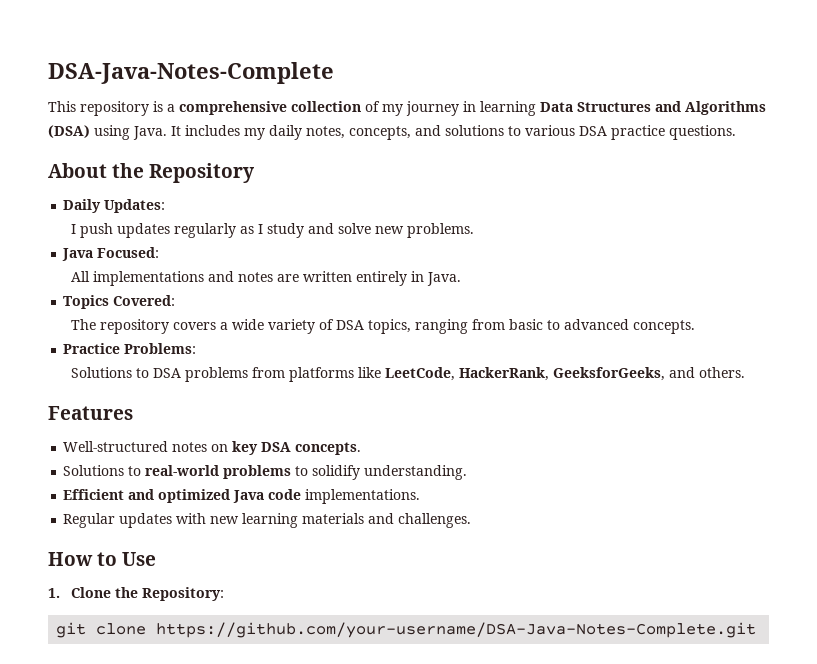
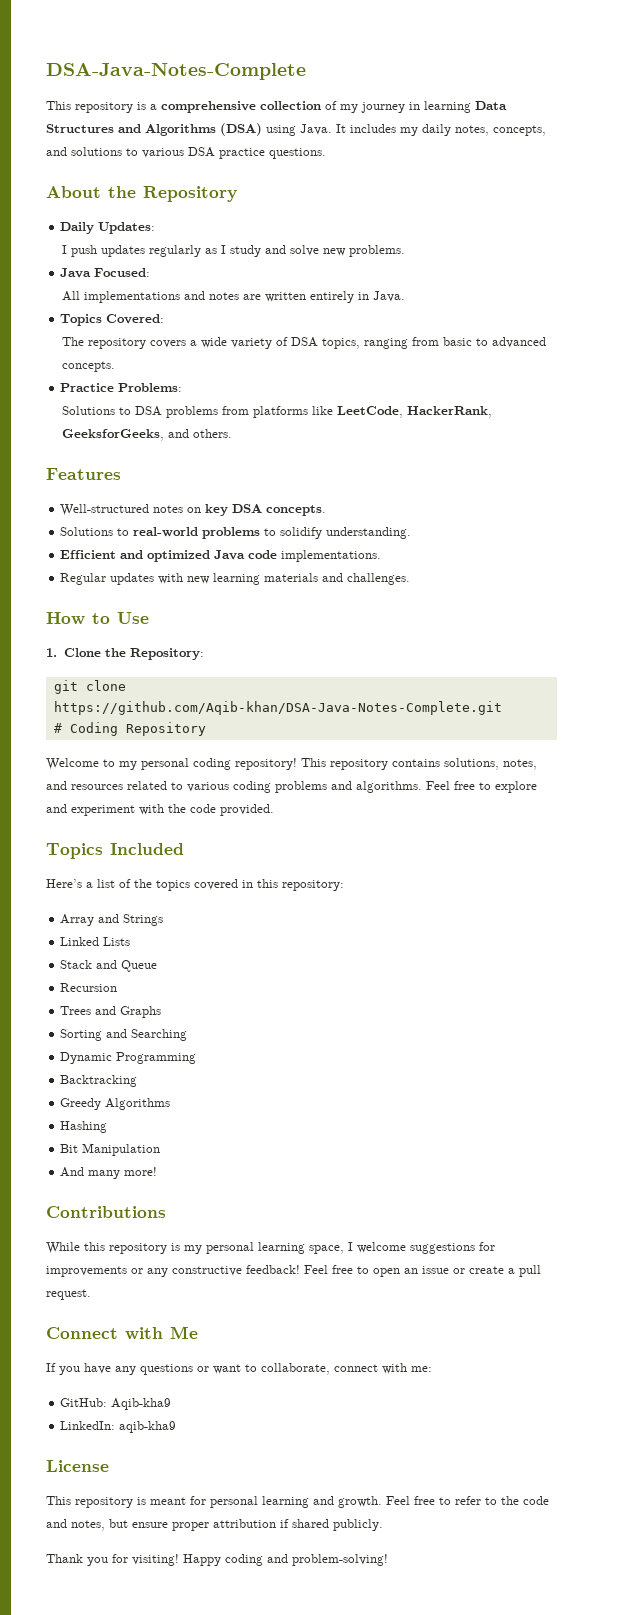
- git clone https://github.com/your-username/DSA-Java-Notes-Complete.git
+ git clone https://github.com/Aqib-khan/DSA-Java-Notes-Complete.git
+ # Coding Repository
+ Welcome to my personal coding repository! This repository contains solutions, notes, and resources related to various coding problems and algorithms. Feel free to explore and experiment with the code provided.
+ Topics Included
+ Here’s a list of the topics covered in this repository:
+ Array and Strings
+ Linked Lists
+ Stack and Queue
+ Recursion
+ Trees and Graphs
+ Sorting and Searching
+ Dynamic Programming
+ Backtracking
+ Greedy Algorithms
+ Hashing
+ Bit Manipulation
+ And many more!
+ Contributions
+ While this repository is my personal learning space, I welcome suggestions for improvements or any constructive feedback! Feel free to open an issue or create a pull request.
+ Connect with Me
+ If you have any questions or want to collaborate, connect with me:
+ GitHub: Aqib-kha9
+ LinkedIn: aqib-kha9
+ License
+ This repository is meant for personal learning and growth. Feel free to refer to the code and notes, but ensure proper attribution if shared publicly.
+ Thank you for visiting! Happy coding and problem-solving!

